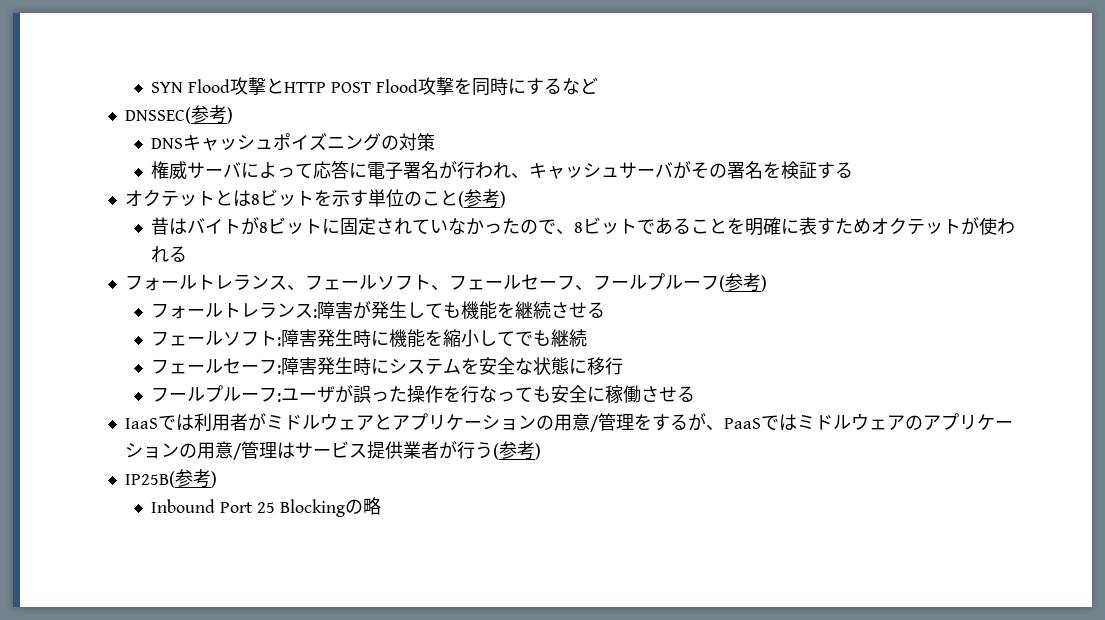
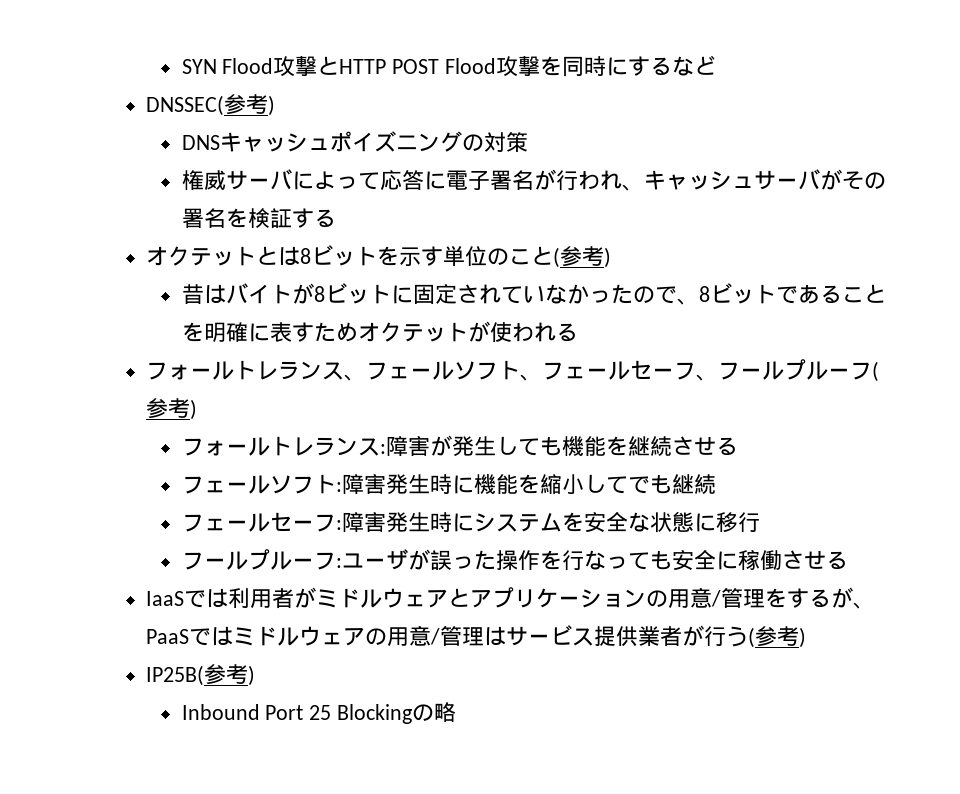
- IaaSでは利用者がミドルウェアとアプリケーションの用意/管理をするが、PaaSではミドルウェアのアプリケーションの用意/管理はサービス提供業者が行う(参考)
+ IaaSでは利用者がミドルウェアとアプリケーションの用意/管理をするが、PaaSではミドルウェアの用意/管理はサービス提供業者が行う(参考)

